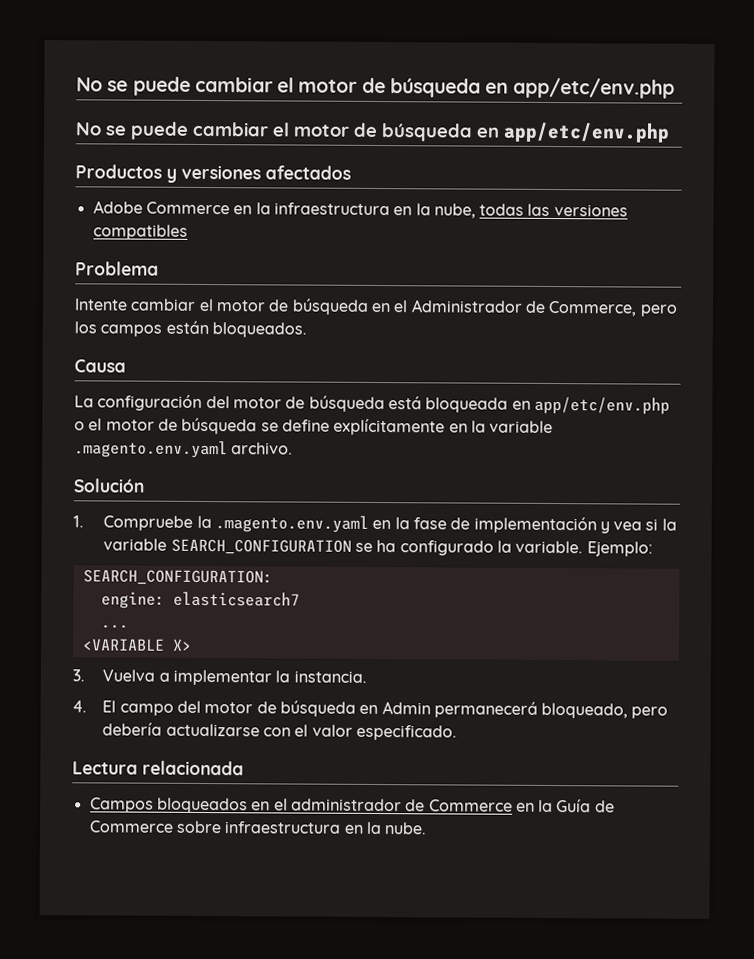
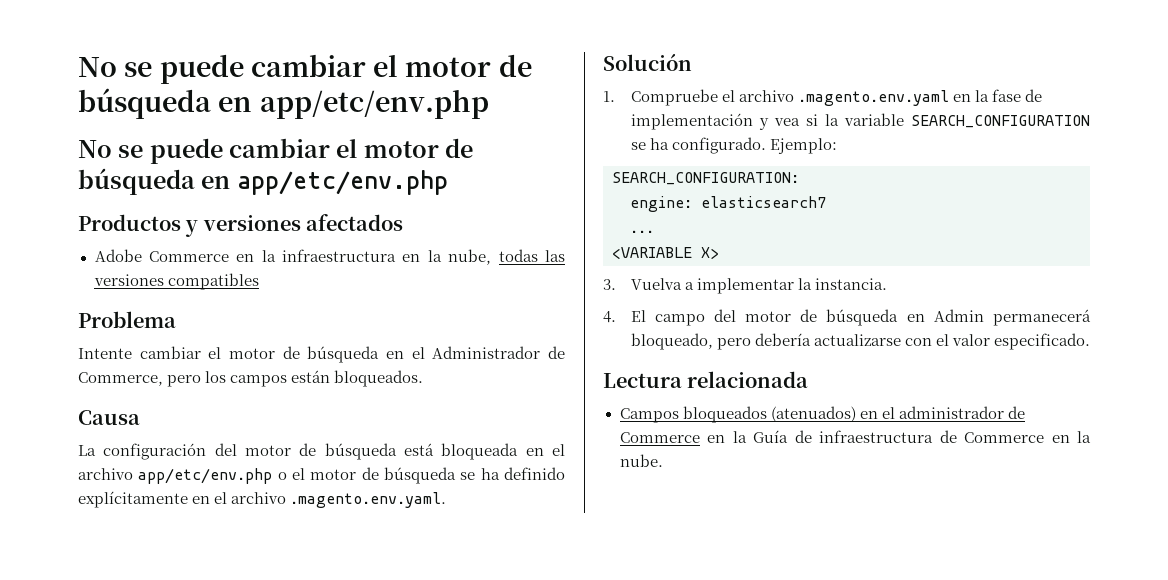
- La configuración del motor de búsqueda está bloqueada en app/etc/env.php o el motor de búsqueda se define explícitamente en la variable .magento.env.yaml archivo.
+ La configuración del motor de búsqueda está bloqueada en el archivo app/etc/env.php o el motor de búsqueda se ha definido explícitamente en el archivo .magento.env.yaml.
- 1. Compruebe la .magento.env.yaml en la fase de implementación y vea si la variable SEARCH_CONFIGURATION se ha configurado la variable.
+ 1. Compruebe el archivo .magento.env.yaml en la fase de implementación y vea si la variable SEARCH_CONFIGURATION se ha configurado.
- Campos bloqueados en el administrador de Commerce en la Guía de Commerce sobre infraestructura en la nube.
+ Campos bloqueados (atenuados) en el administrador de Commerce en la Guía de infraestructura de Commerce en la nube.

